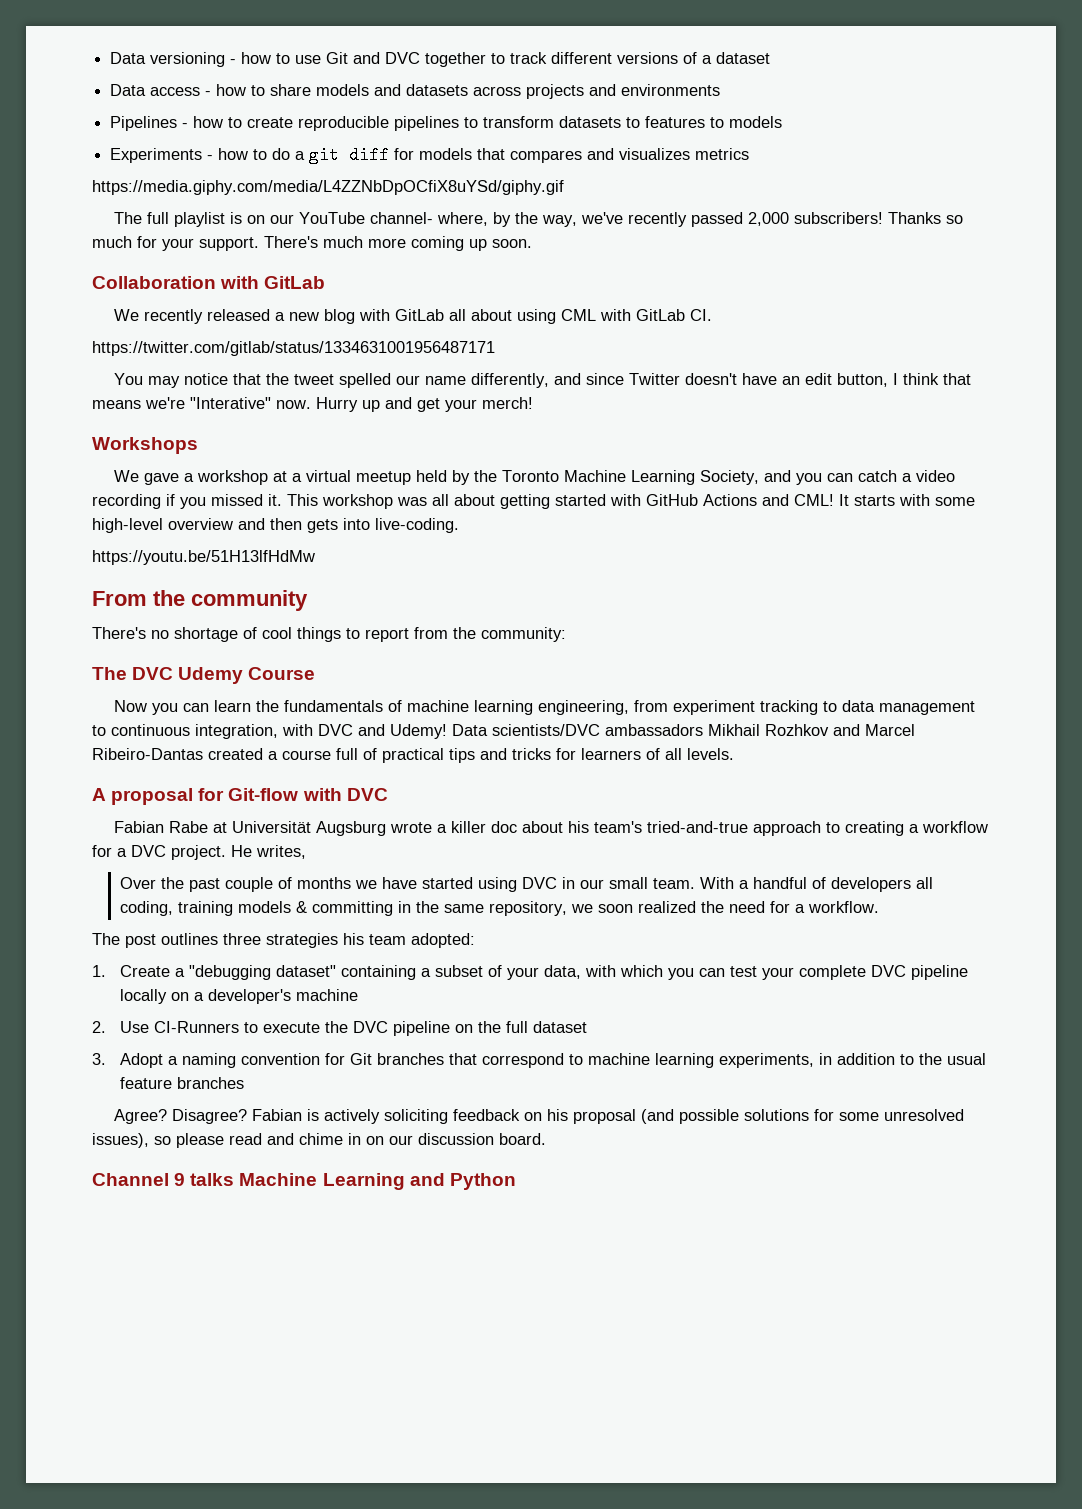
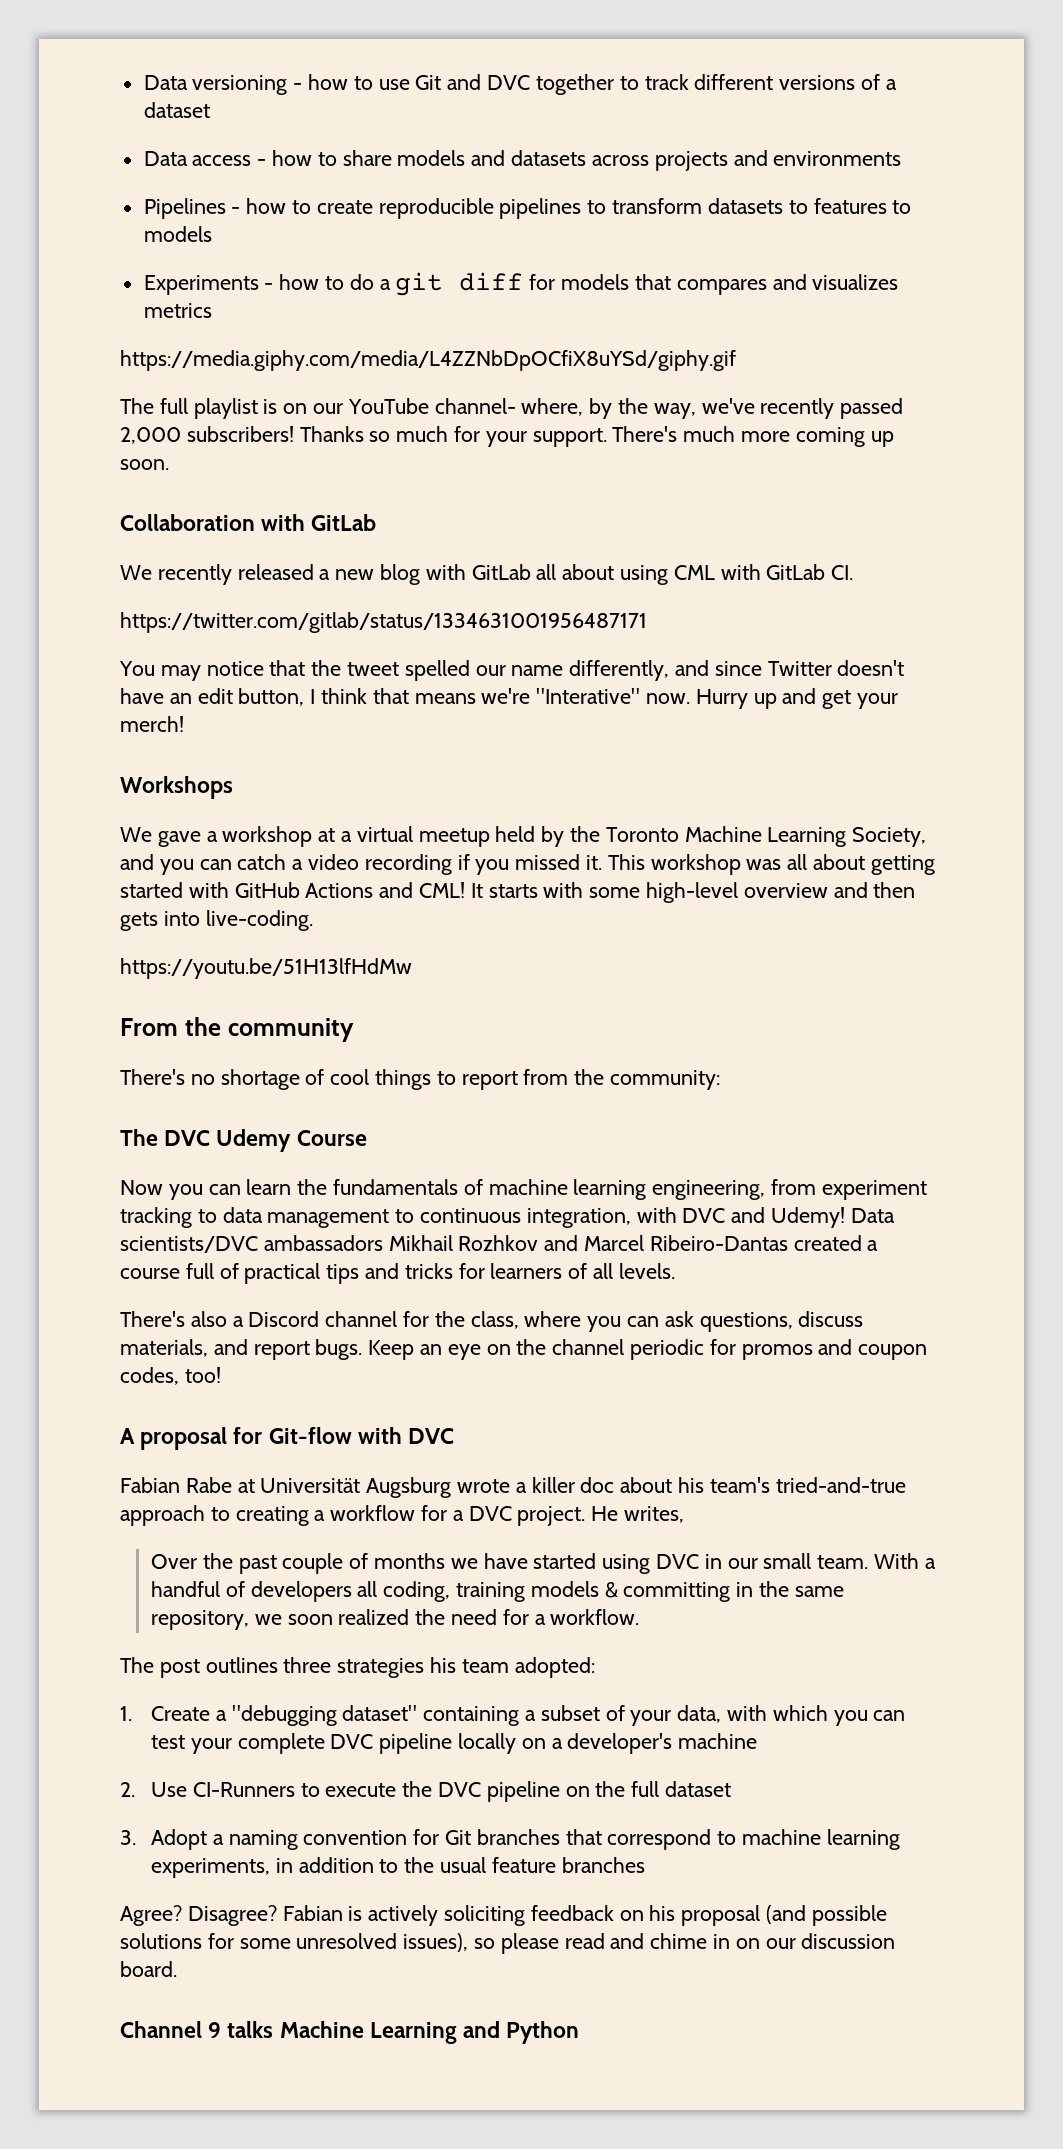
+ There's also a Discord channel for the class, where you can ask questions, discuss materials, and report bugs. Keep an eye on the channel periodic for promos and coupon codes, too!

